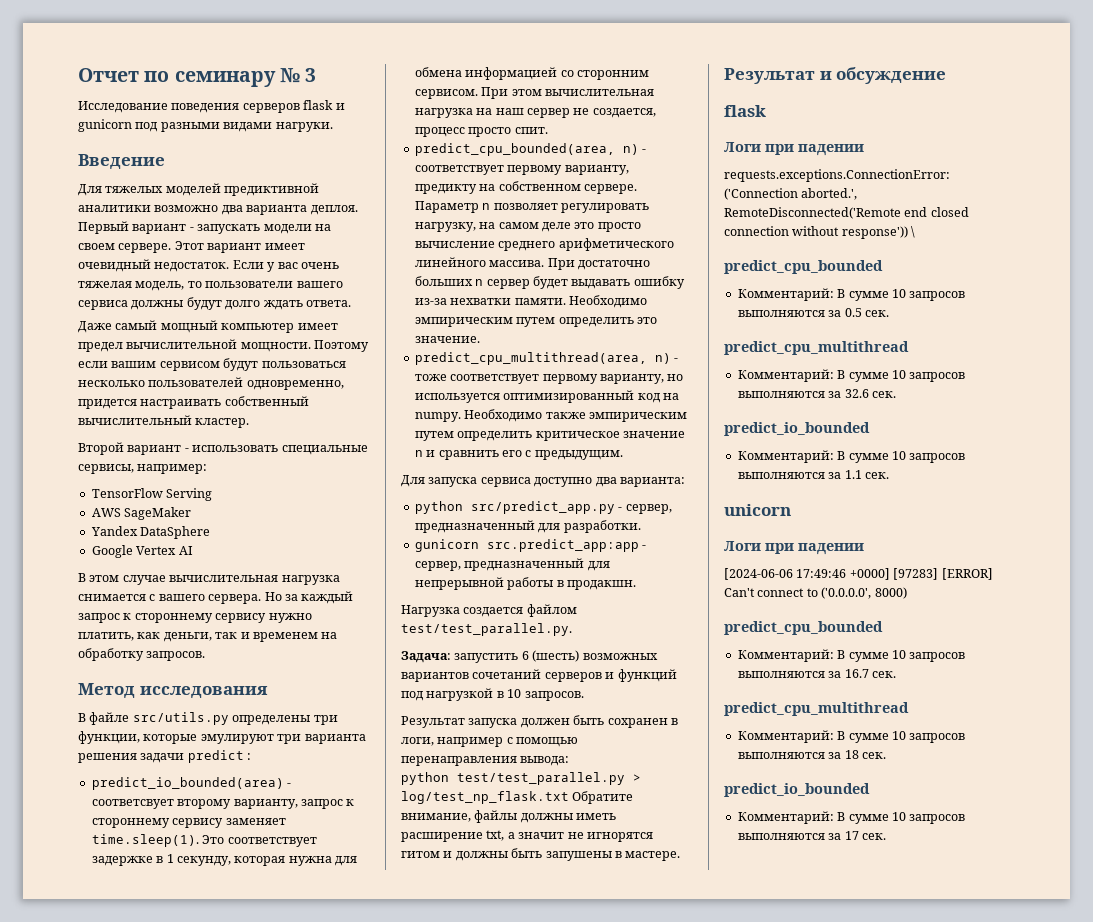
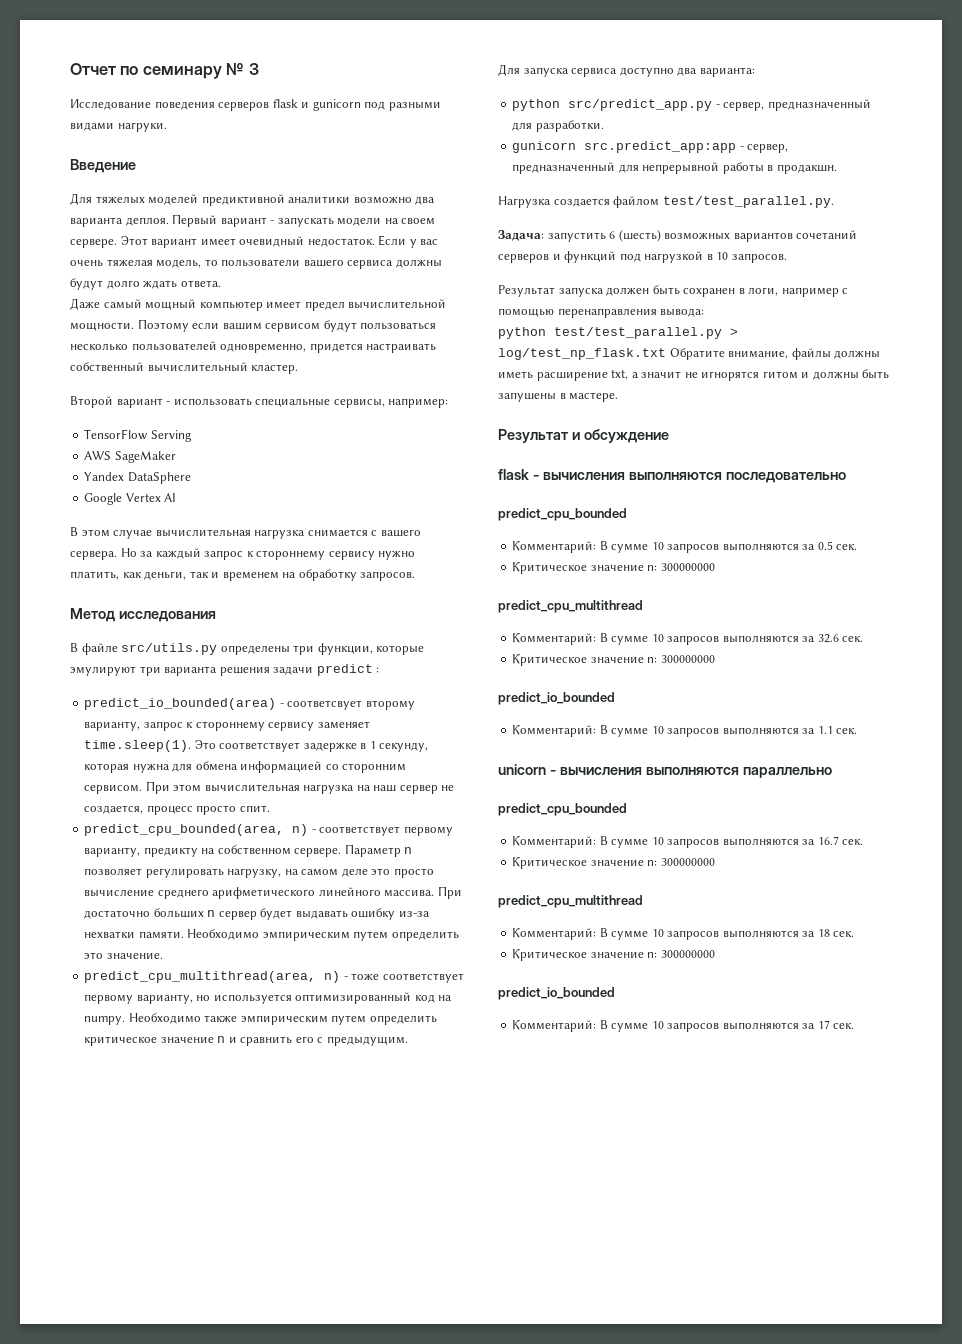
  Результат и обсуждение
- flask
- Логи при падении
- requests.exceptions.ConnectionError: ('Connection aborted.', RemoteDisconnected('Remote end closed connection without response')) \
+ flask - вычисления выполняются последовательно
  Комментарий: В сумме 10 запросов выполняются за 0.5 сек.
+ Критическое значение n: 300000000
  Комментарий: В сумме 10 запросов выполняются за 32.6 сек.
+ Критическое значение n: 300000000
- unicorn
- Логи при падении
- [2024-06-06 17:49:46 +0000] [97283] [ERROR] Can't connect to ('0.0.0.0', 8000)
+ unicorn - вычисления выполняются параллельно
  Комментарий: В сумме 10 запросов выполняются за 16.7 сек.
+ Критическое значение n: 300000000
  Комментарий: В сумме 10 запросов выполняются за 18 сек.
+ Критическое значение n: 300000000

